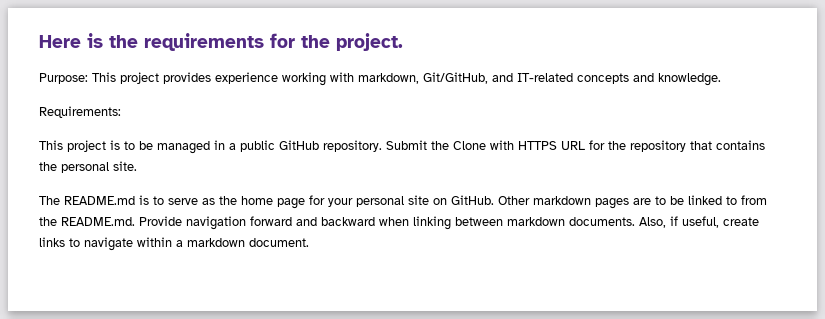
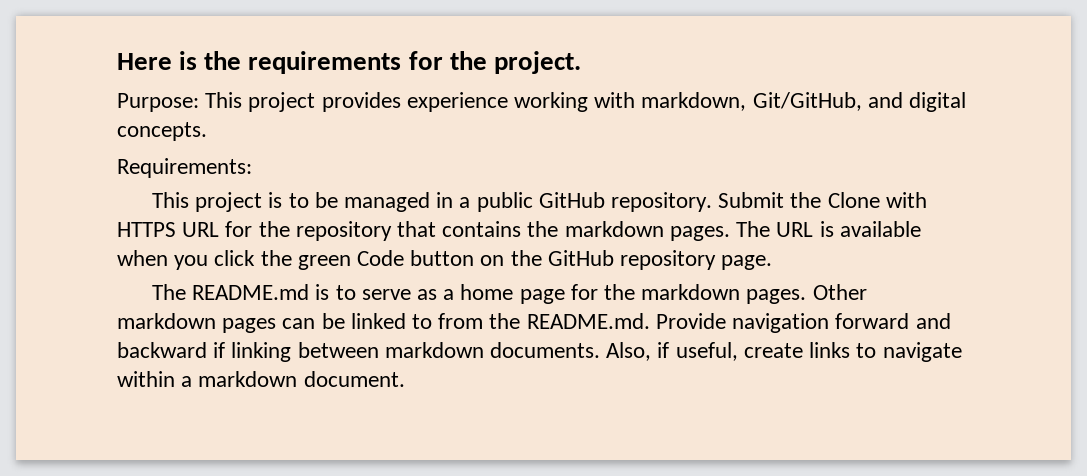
- Purpose: This project provides experience working with markdown, Git/GitHub, and IT-related concepts and knowledge.
+ Purpose: This project provides experience working with markdown, Git/GitHub, and digital concepts.
- Submit the Clone with HTTPS URL for the repository that contains the personal site.
+ Submit the Clone with HTTPS URL for the repository that contains the markdown pages. The URL is available when you click the green Code button on the GitHub repository page.
- The README.md is to serve as the home page for your personal site on GitHub.
+ The README.md is to serve as a home page for the markdown pages.
- Other markdown pages are to be linked to from the README.md. Provide navigation forward and backward when linking between markdown documents.
+ Other markdown pages can be linked to from the README.md. Provide navigation forward and backward if linking between markdown documents.

